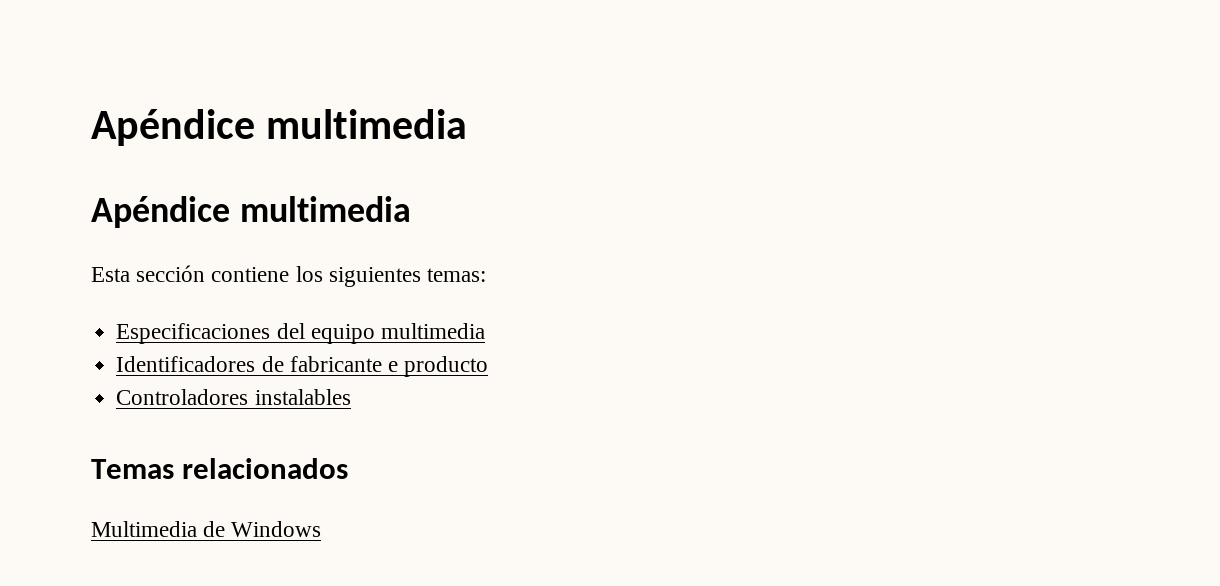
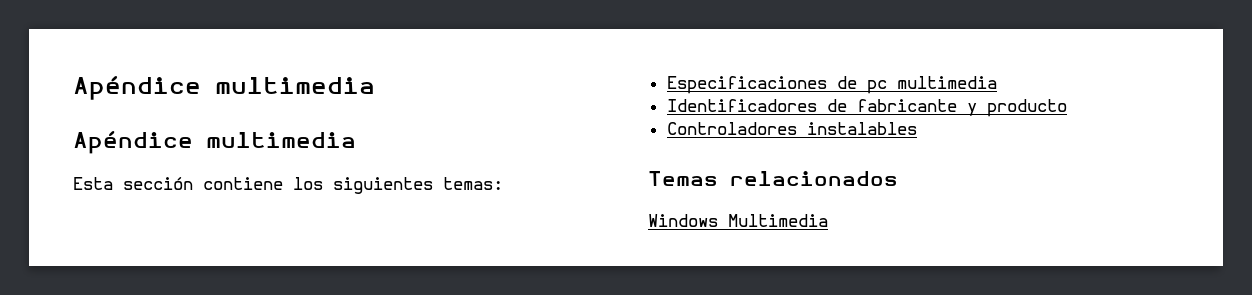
- Especificaciones del equipo multimedia
+ Especificaciones de pc multimedia
- Identificadores de fabricante e producto
+ Identificadores de fabricante y producto
- Multimedia de Windows
+ Windows Multimedia

